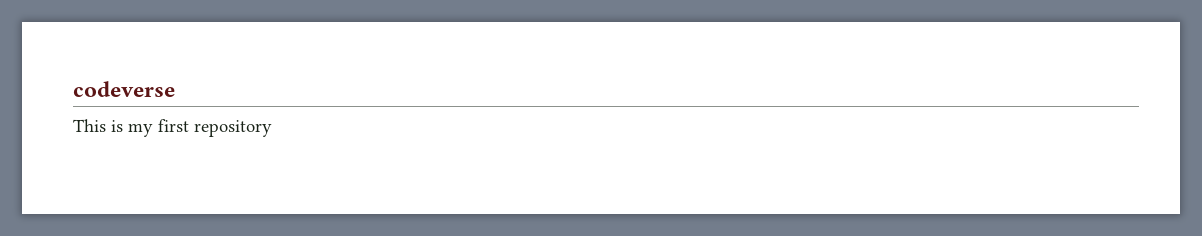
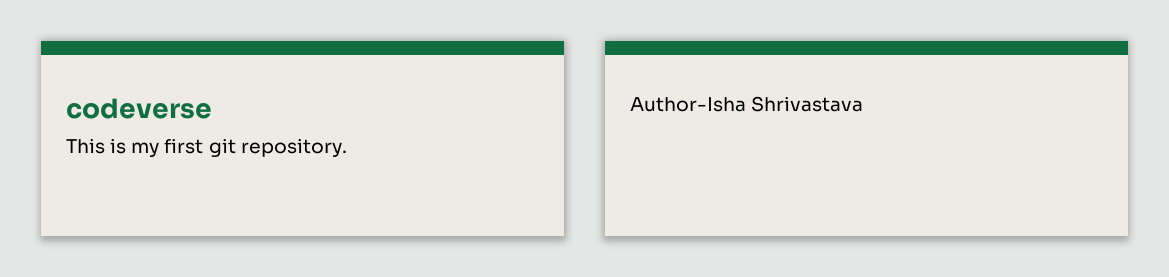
- This is my first repository
+ This is my first git repository.
+ Author-Isha Shrivastava

